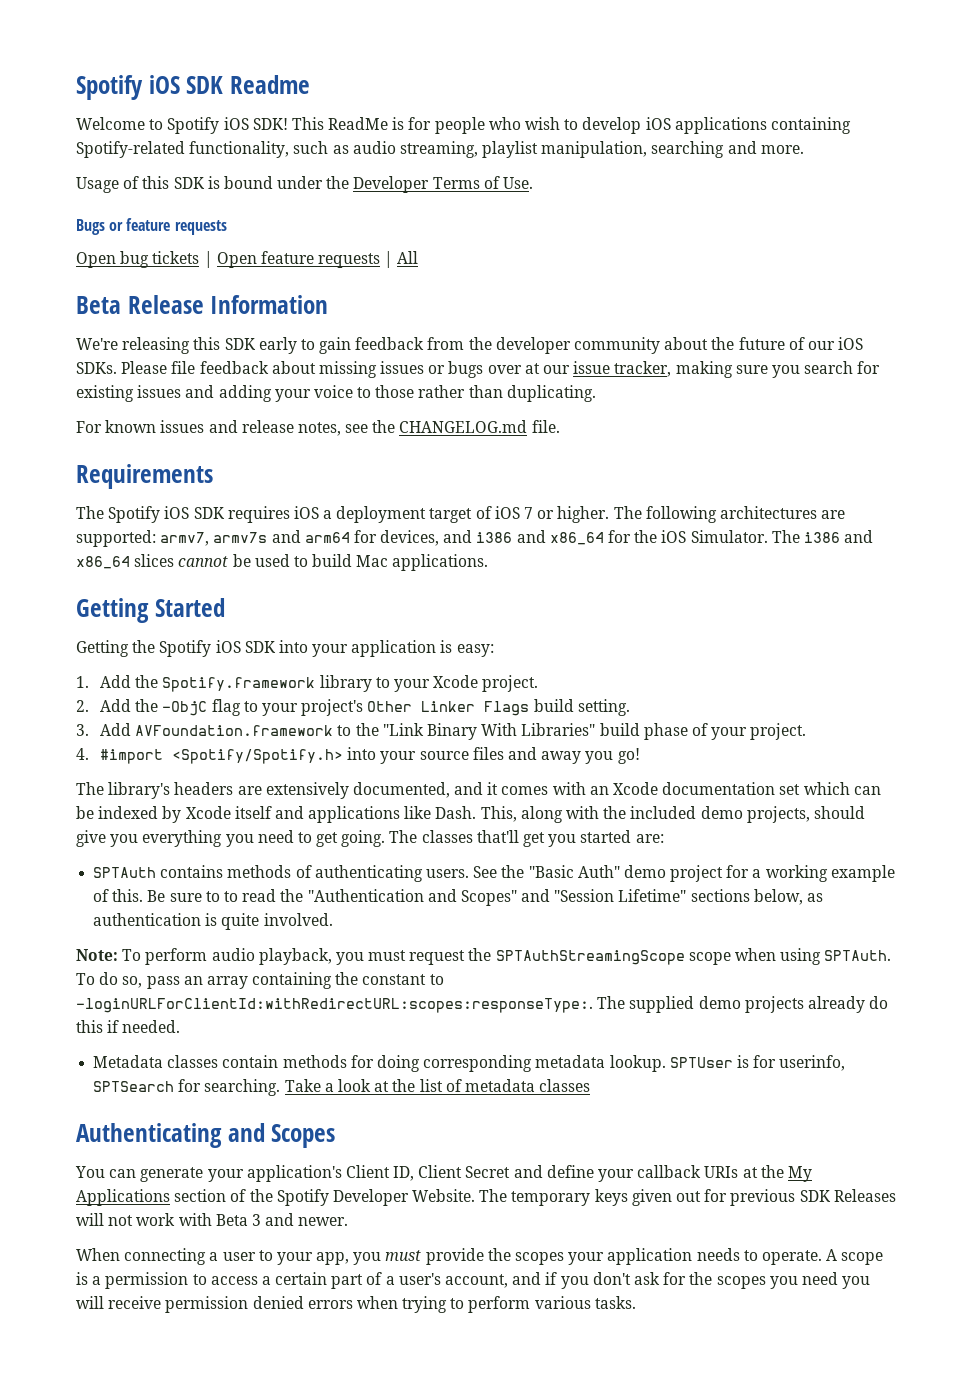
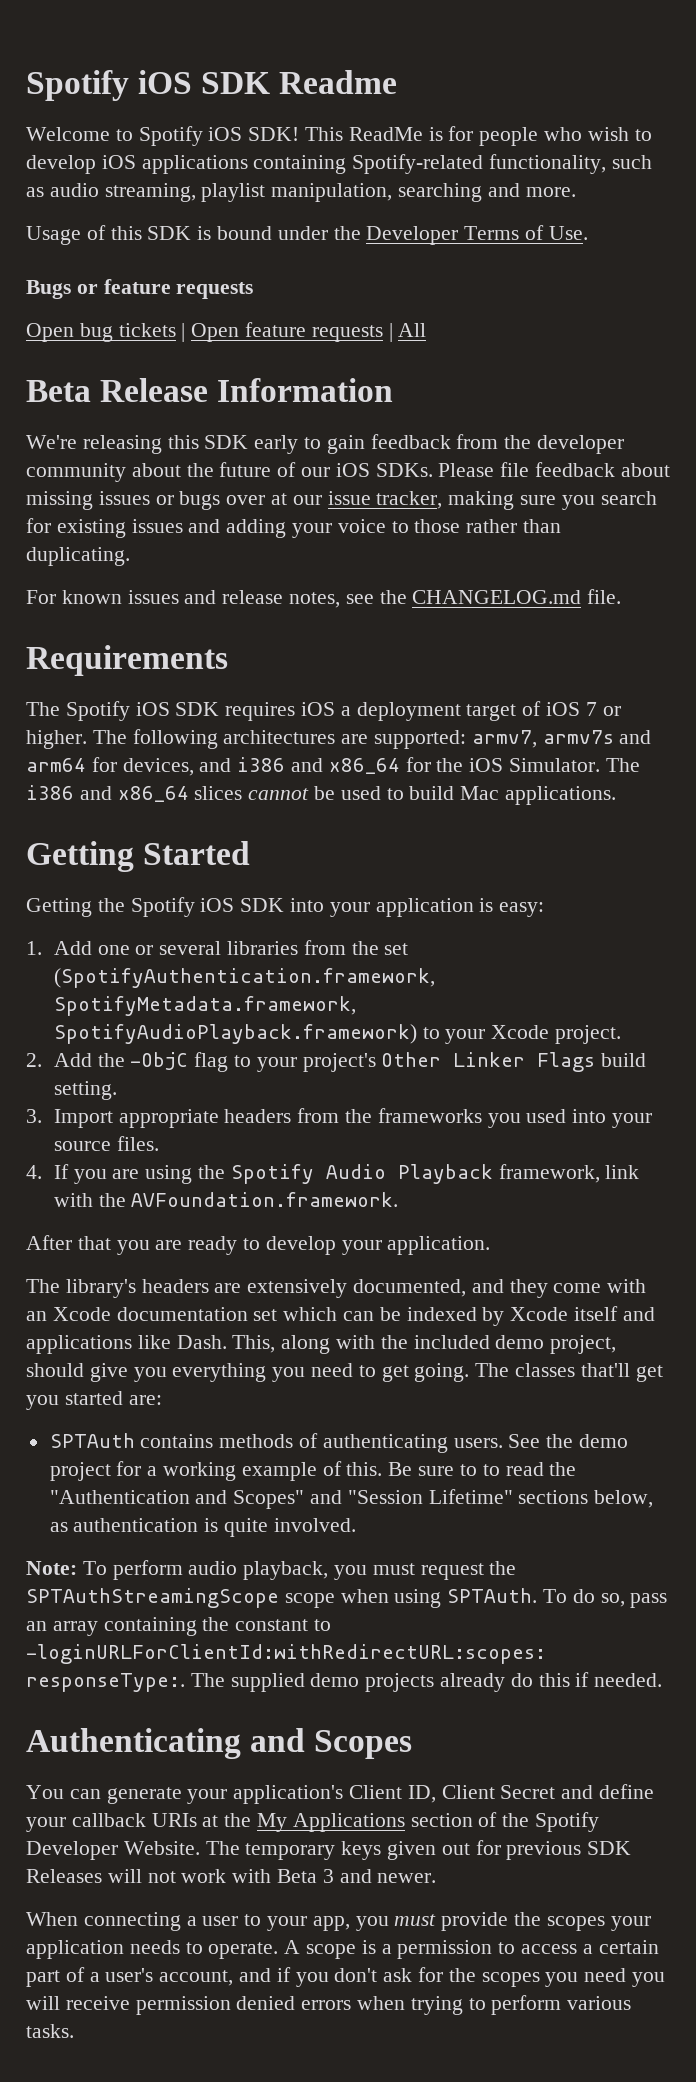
- 1. Add the Spotify.framework library to your Xcode project.
+ 1. Add one or several libraries from the set (SpotifyAuthentication.framework, SpotifyMetadata.framework, SpotifyAudioPlayback.framework) to your Xcode project.
- 3. Add AVFoundation.framework to the "Link Binary With Libraries" build phase of your project.
- 4. #import <Spotify/Spotify.h> into your source files and away you go!
+ 3. Import appropriate headers from the frameworks you used into your source files.
+ 4. If you are using the Spotify Audio Playback framework, link with the AVFoundation.framework.
+ After that you are ready to develop your application.
- The library's headers are extensively documented, and it comes with an Xcode documentation set which can be indexed by Xcode itself and applications like Dash.
+ The library's headers are extensively documented, and they come with an Xcode documentation set which can be indexed by Xcode itself and applications like Dash.
- This, along with the included demo projects, should give you everything you need to get going.
+ This, along with the included demo project, should give you everything you need to get going.
- See the "Basic Auth" demo project for a working example of this.
+ See the demo project for a working example of this.
- Metadata classes contain methods for doing corresponding metadata lookup. SPTUser is for userinfo, SPTSearch for searching. Take a look at the list of metadata classes

